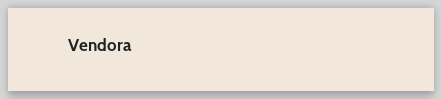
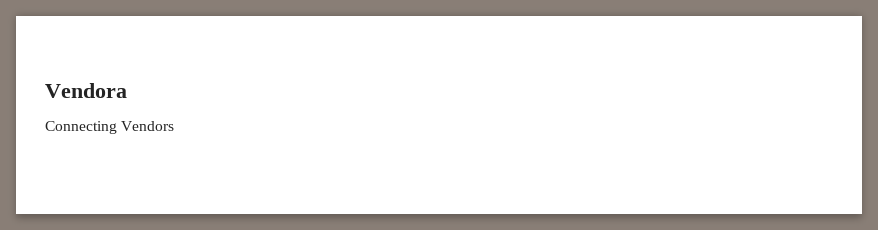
+ Connecting Vendors

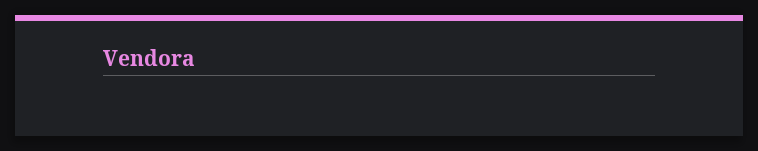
- Connecting Vendors

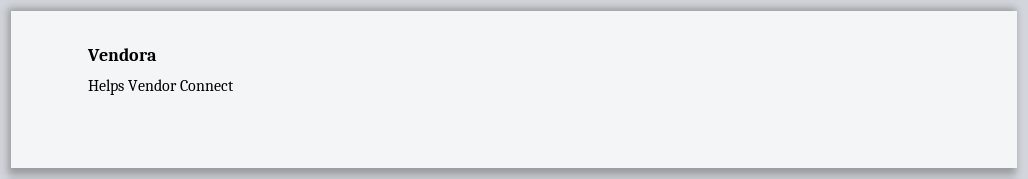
+ Helps Vendor Connect

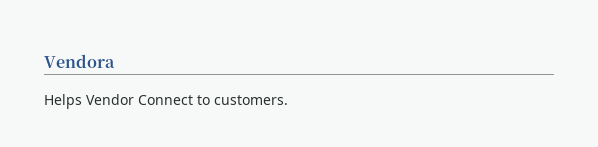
- Helps Vendor Connect
+ Helps Vendor Connect to customers.

